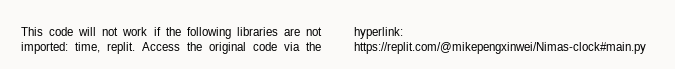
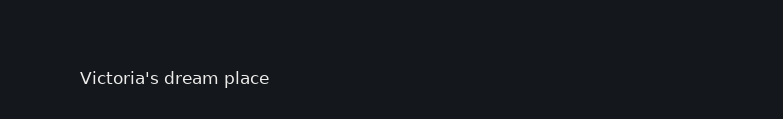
- This code will not work if the following libraries are not imported: time, replit. Access the original code via the hyperlink: https://replit.com/@mikepengxinwei/Nimas-clock#main.py
+ Victoria's dream place

